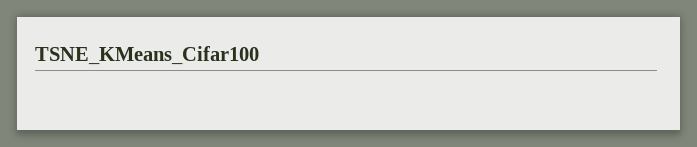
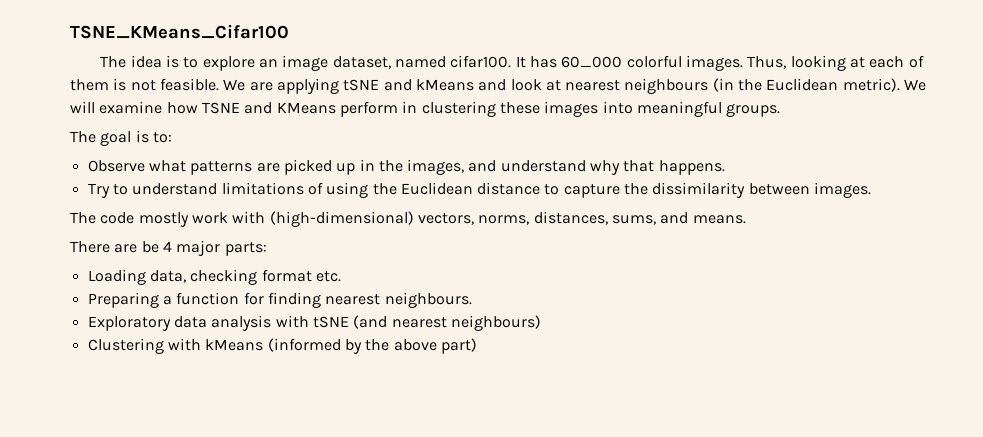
+ The idea is to explore an image dataset, named cifar100. It has 60_000 colorful images. Thus, looking at each of them is not feasible. We are applying tSNE and kMeans and look at nearest neighbours (in the Euclidean metric). We will examine how TSNE and KMeans perform in clustering these images into meaningful groups.
+ The goal is to:
+ Observe what patterns are picked up in the images, and understand why that happens.
+ Try to understand limitations of using the Euclidean distance to capture the dissimilarity between images.
+ The code mostly work with (high-dimensional) vectors, norms, distances, sums, and means.
+ There are be 4 major parts:
+ Loading data, checking format etc.
+ Preparing a function for finding nearest neighbours.
+ Exploratory data analysis with tSNE (and nearest neighbours)
+ Clustering with kMeans (informed by the above part)

